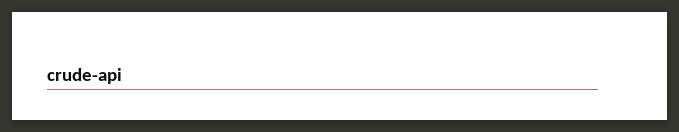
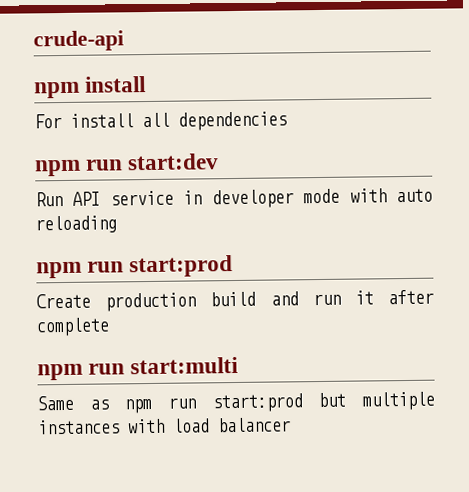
+ npm install
+ For install all dependencies
+ npm run start:dev
+ Run API service in developer mode with auto reloading
+ npm run start:prod
+ Create production build and run it after complete
+ npm run start:multi
+ Same as npm run start:prod but multiple instances with load balancer

